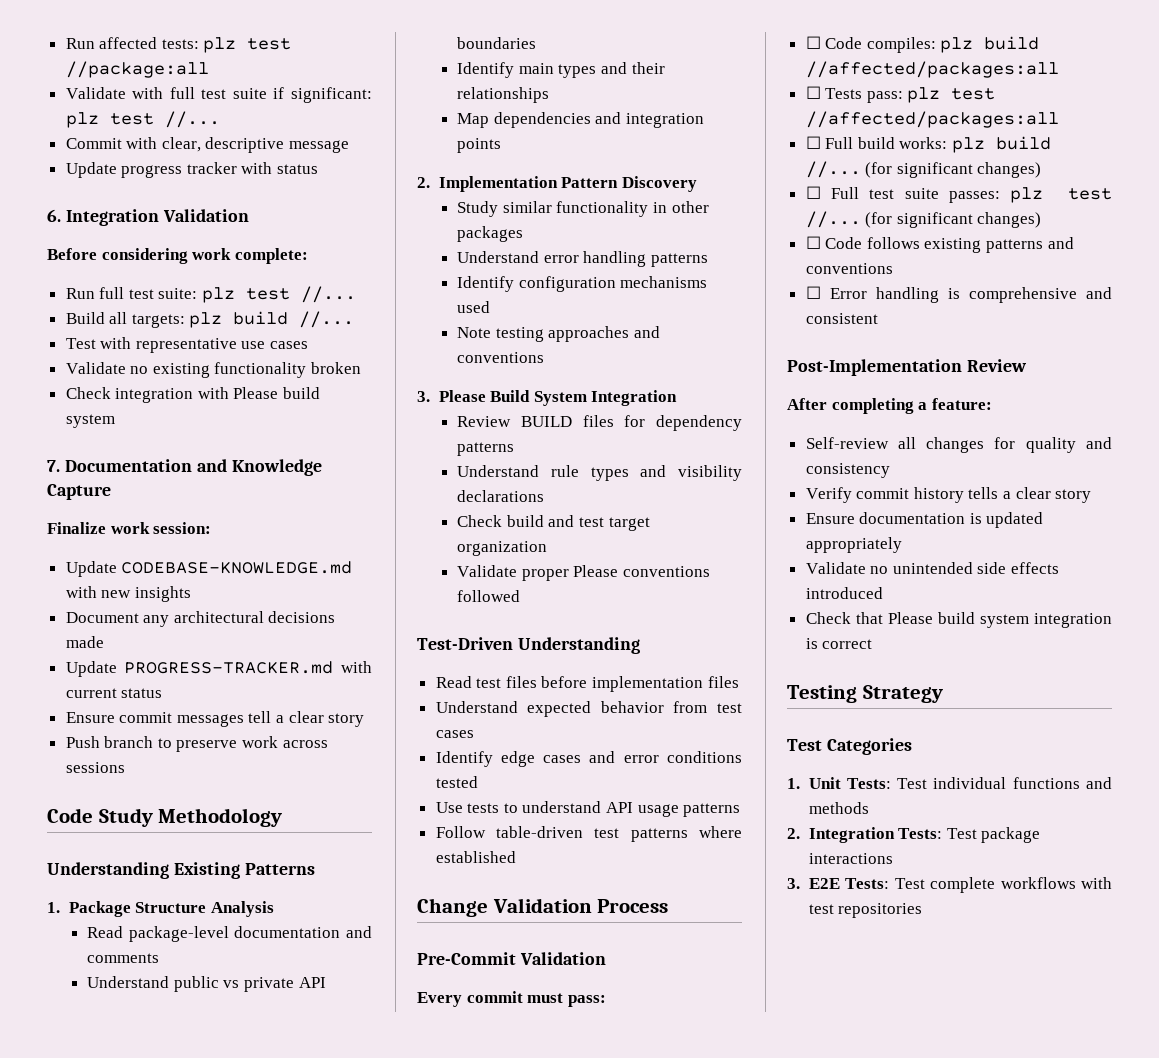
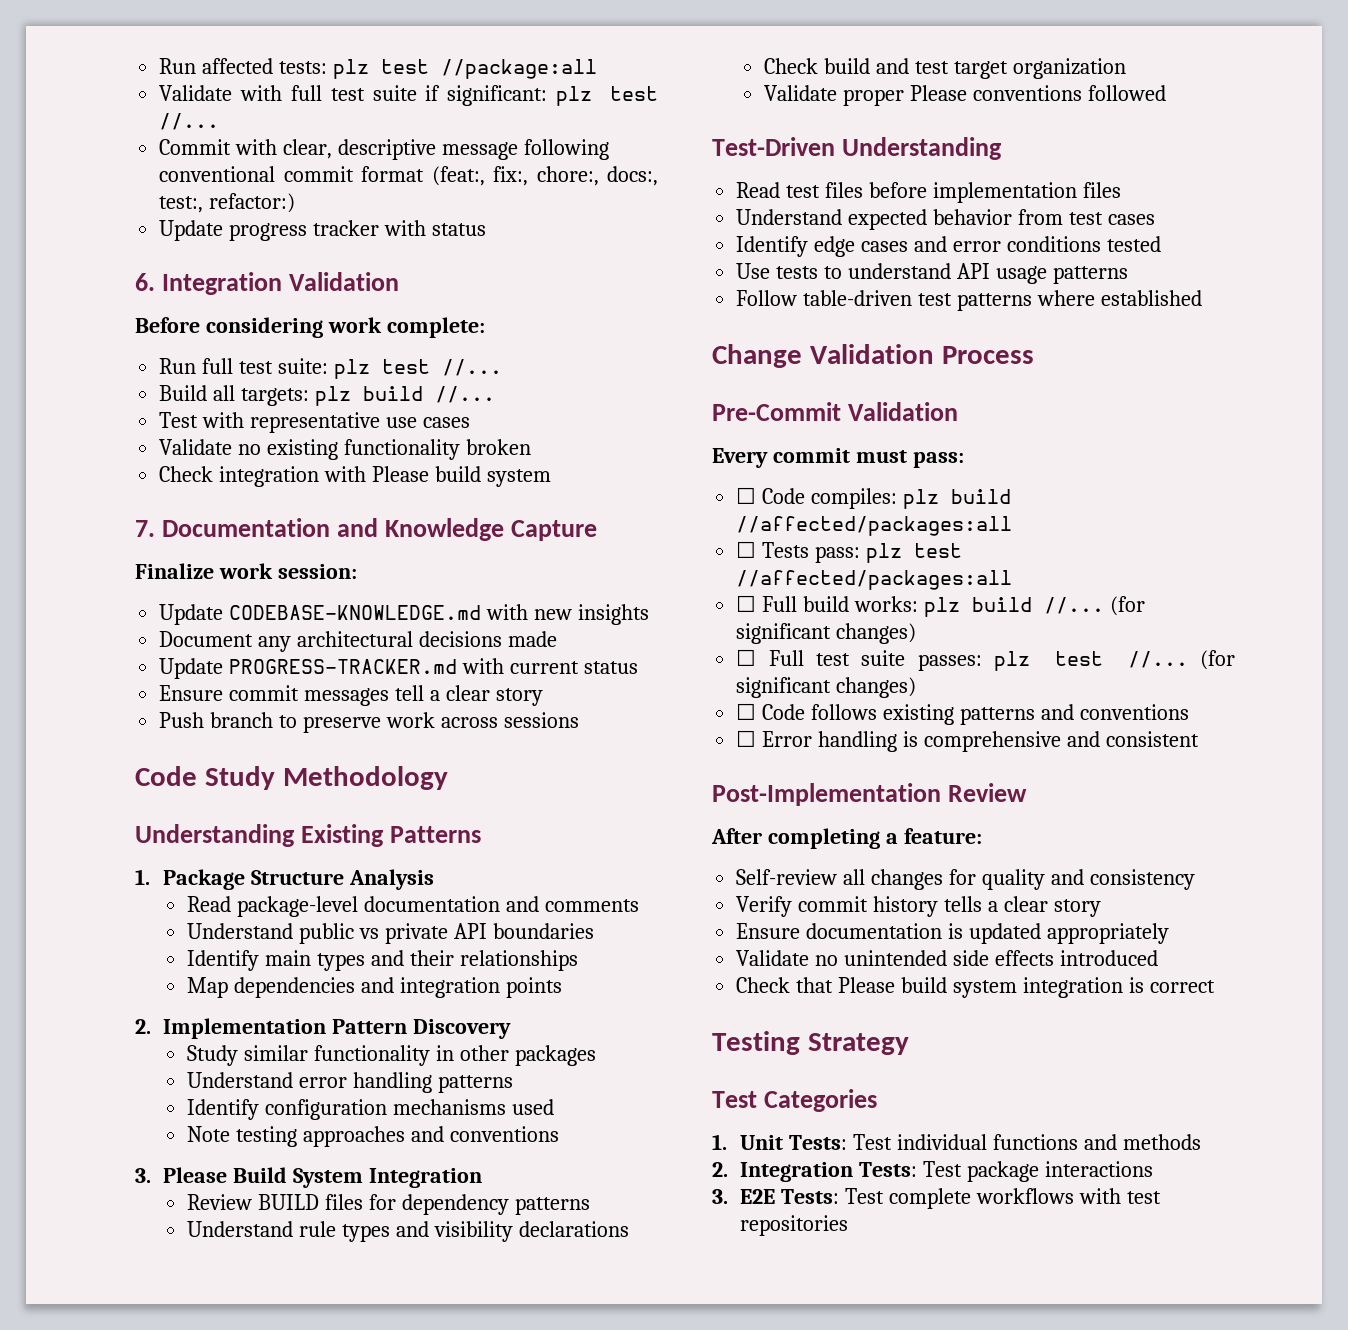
- Commit with clear, descriptive message
+ Commit with clear, descriptive message following conventional commit format (feat:, fix:, chore:, docs:, test:, refactor:)

